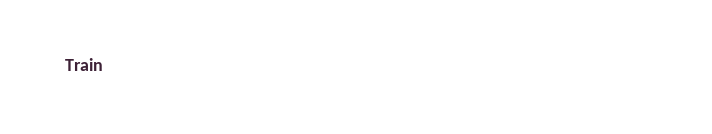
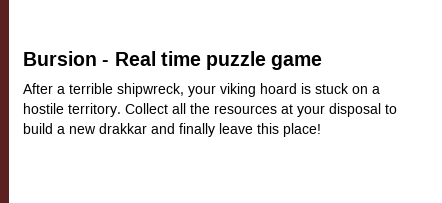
- Train
+ Bursion - Real time puzzle game
+ After a terrible shipwreck, your viking hoard is stuck on a hostile territory. Collect all the resources at your disposal to build a new drakkar and finally leave this place!

